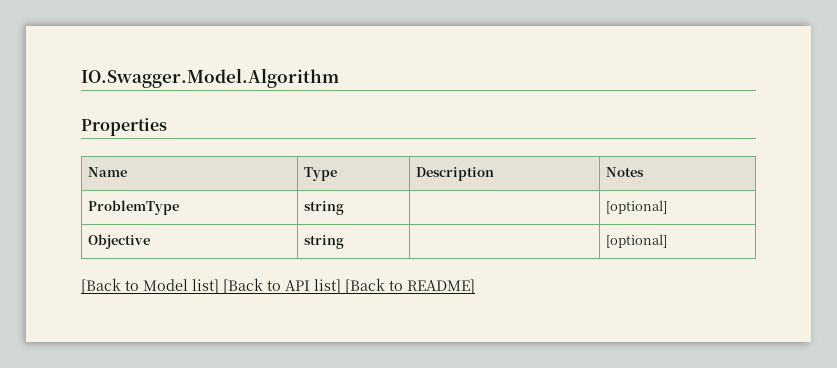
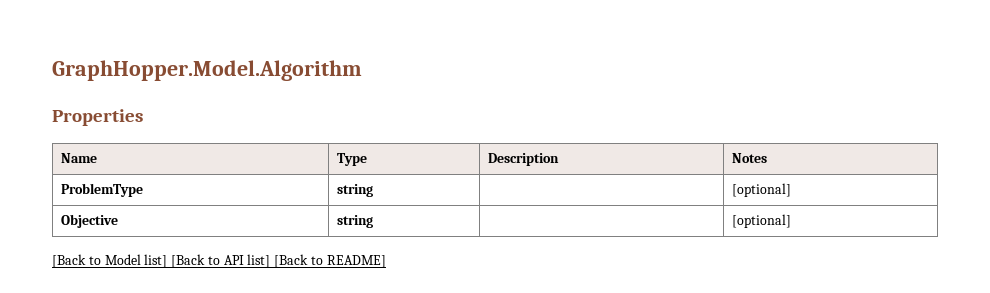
- IO.Swagger.Model.Algorithm
+ GraphHopper.Model.Algorithm

